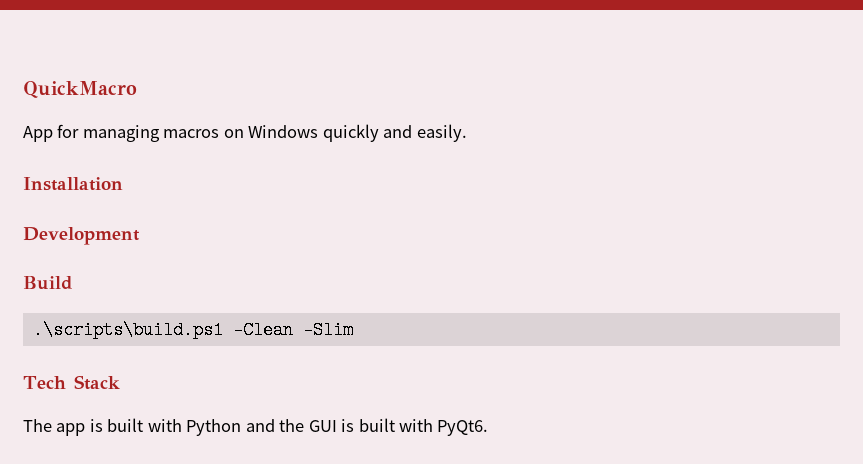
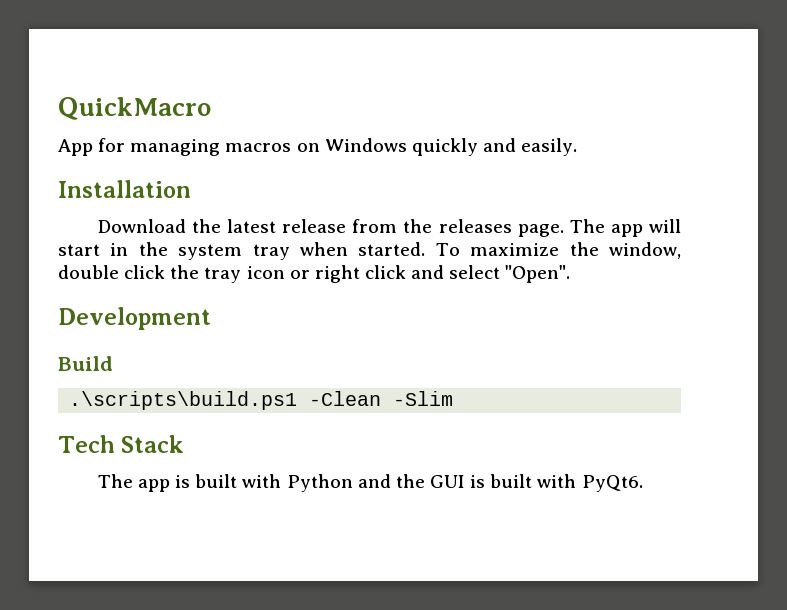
+ Download the latest release from the releases page. The app will start in the system tray when started. To maximize the window, double click the tray icon or right click and select "Open".

